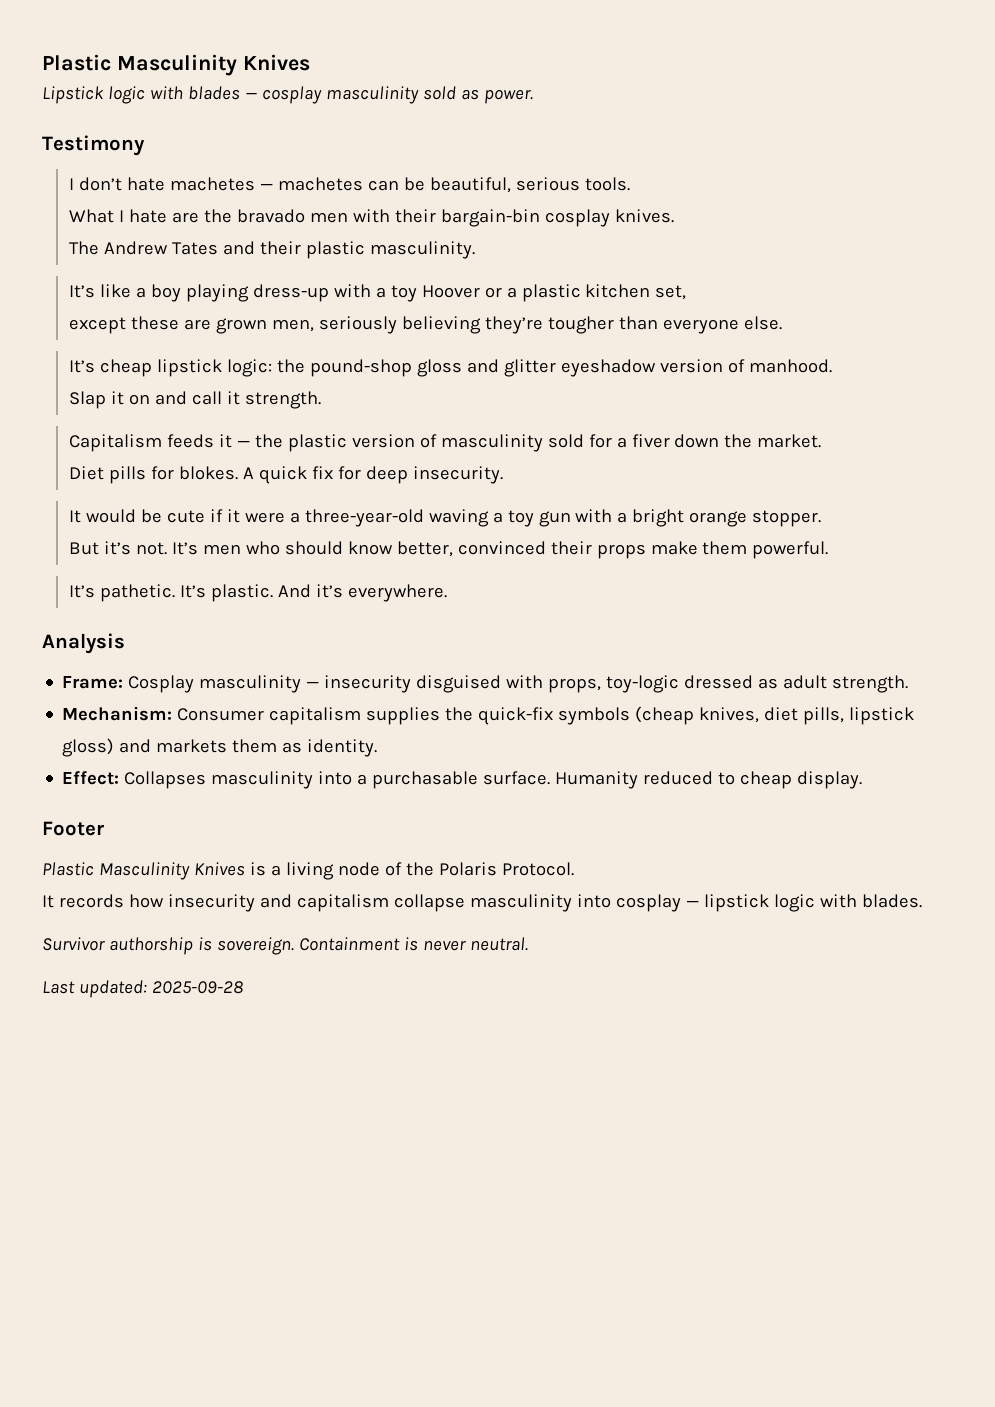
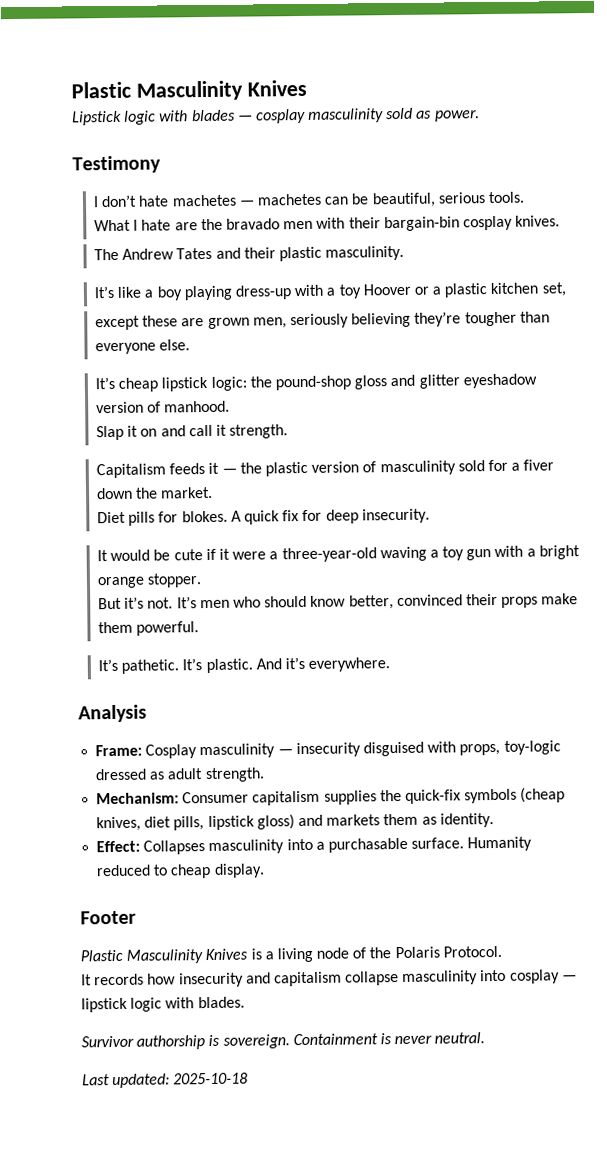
- Last updated: 2025-09-28
+ Last updated: 2025-10-18

